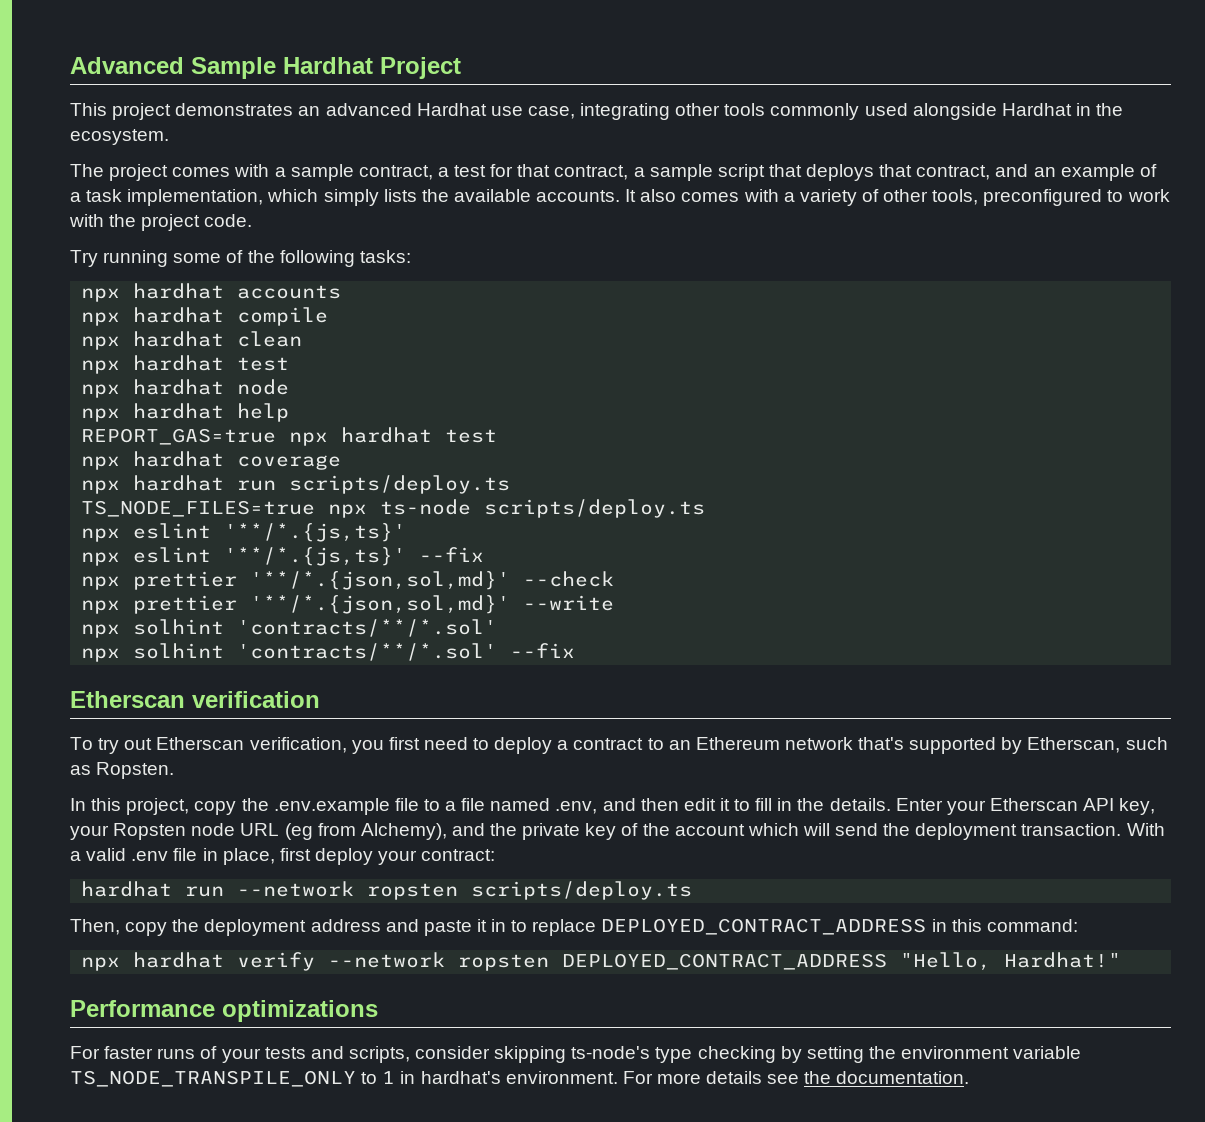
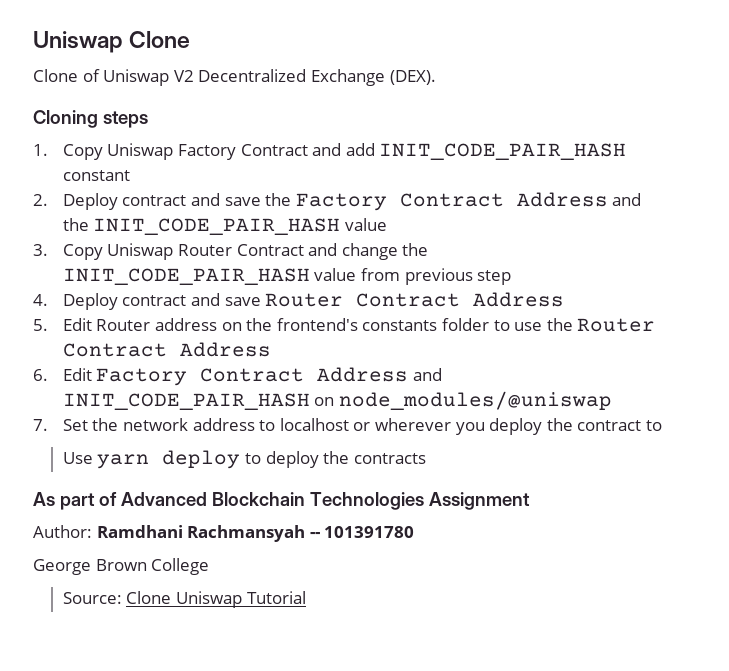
- Advanced Sample Hardhat Project
- This project demonstrates an advanced Hardhat use case, integrating other tools commonly used alongside Hardhat in the ecosystem.
- The project comes with a sample contract, a test for that contract, a sample script that deploys that contract, and an example of a task implementation, which simply lists the available accounts. It also comes with a variety of other tools, preconfigured to work with the project code.
- Try running some of the following tasks:
- npx hardhat accounts
- npx hardhat compile
- npx hardhat clean
- npx hardhat test
- npx hardhat node
- npx hardhat help
- REPORT_GAS=true npx hardhat test
- npx hardhat coverage
- npx hardhat run scripts/deploy.ts
- TS_NODE_FILES=true npx ts-node scripts/deploy.ts
- npx eslint '**/*.{js,ts}'
- npx eslint '**/*.{js,ts}' --fix
- npx prettier '**/*.{json,sol,md}' --check
- npx prettier '**/*.{json,sol,md}' --write
- npx solhint 'contracts/**/*.sol'
- npx solhint 'contracts/**/*.sol' --fix
- Etherscan verification
- To try out Etherscan verification, you first need to deploy a contract to an Ethereum network that's supported by Etherscan, such as Ropsten.
- In this project, copy the .env.example file to a file named .env, and then edit it to fill in the details. Enter your Etherscan API key, your Ropsten node URL (eg from Alchemy), and the private key of the account which will send the deployment transaction. With a valid .env file in place, first deploy your contract:
- hardhat run --network ropsten scripts/deploy.ts
- Then, copy the deployment address and paste it in to replace DEPLOYED_CONTRACT_ADDRESS in this command:
- npx hardhat verify --network ropsten DEPLOYED_CONTRACT_ADDRESS "Hello, Hardhat!"
- Performance optimizations
- For faster runs of your tests and scripts, consider skipping ts-node's type checking by setting the environment variable TS_NODE_TRANSPILE_ONLY to 1 in hardhat's environment. For more details see the documentation.
+ Uniswap Clone
+ Clone of Uniswap V2 Decentralized Exchange (DEX).
+ Cloning steps
+ 1. Copy Uniswap Factory Contract and add INIT_CODE_PAIR_HASH constant
+ 2. Deploy contract and save the Factory Contract Address and the INIT_CODE_PAIR_HASH value
+ 3. Copy Uniswap Router Contract and change the INIT_CODE_PAIR_HASH value from previous step
+ 4. Deploy contract and save Router Contract Address
+ 5. Edit Router address on the frontend's constants folder to use the Router Contract Address
+ 6. Edit Factory Contract Address and INIT_CODE_PAIR_HASH on node_modules/@uniswap
+ 7. Set the network address to localhost or wherever you deploy the contract to
+ Use yarn deploy to deploy the contracts
+ As part of Advanced Blockchain Technologies Assignment
+ Author: Ramdhani Rachmansyah -- 101391780
+ George Brown College
+ Source: Clone Uniswap Tutorial

